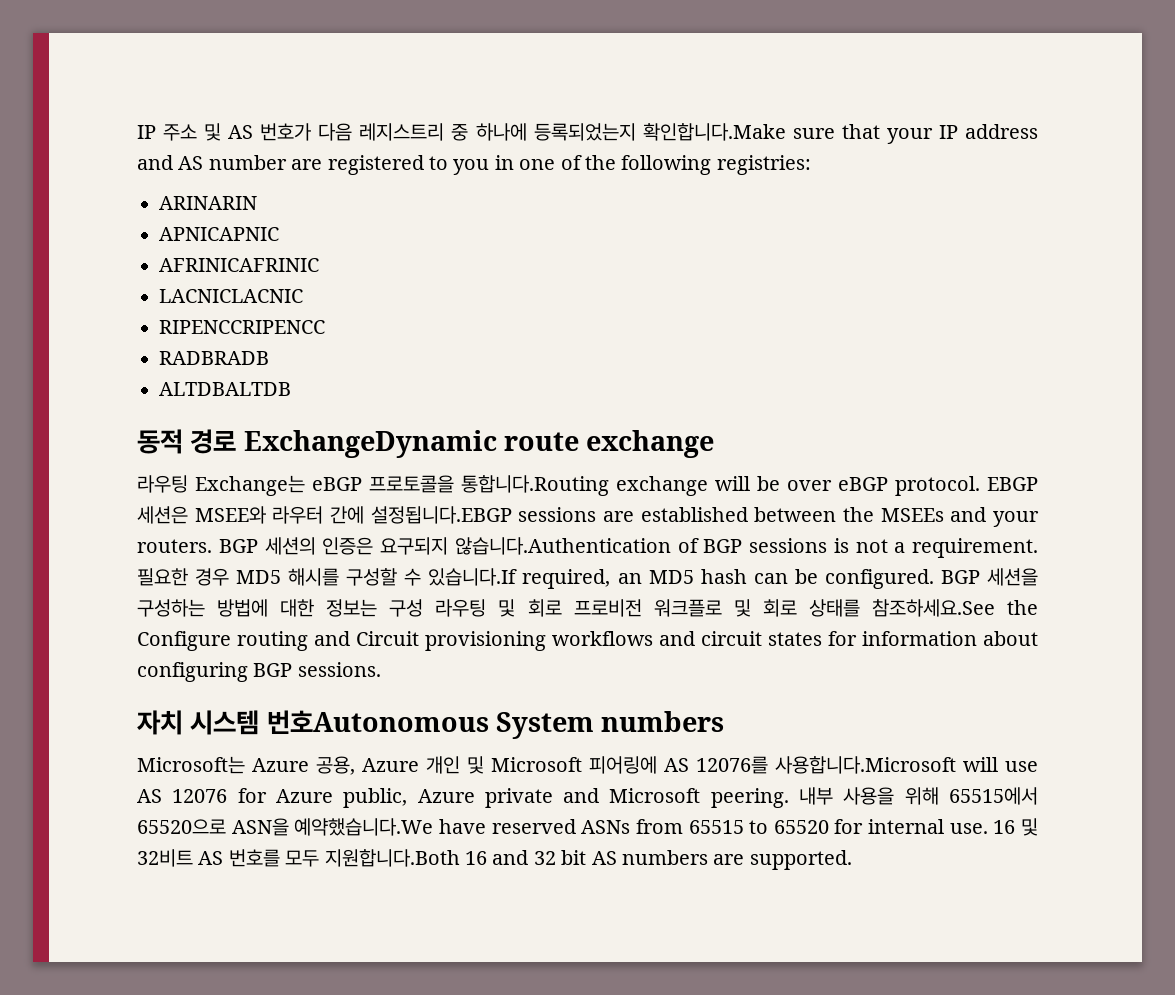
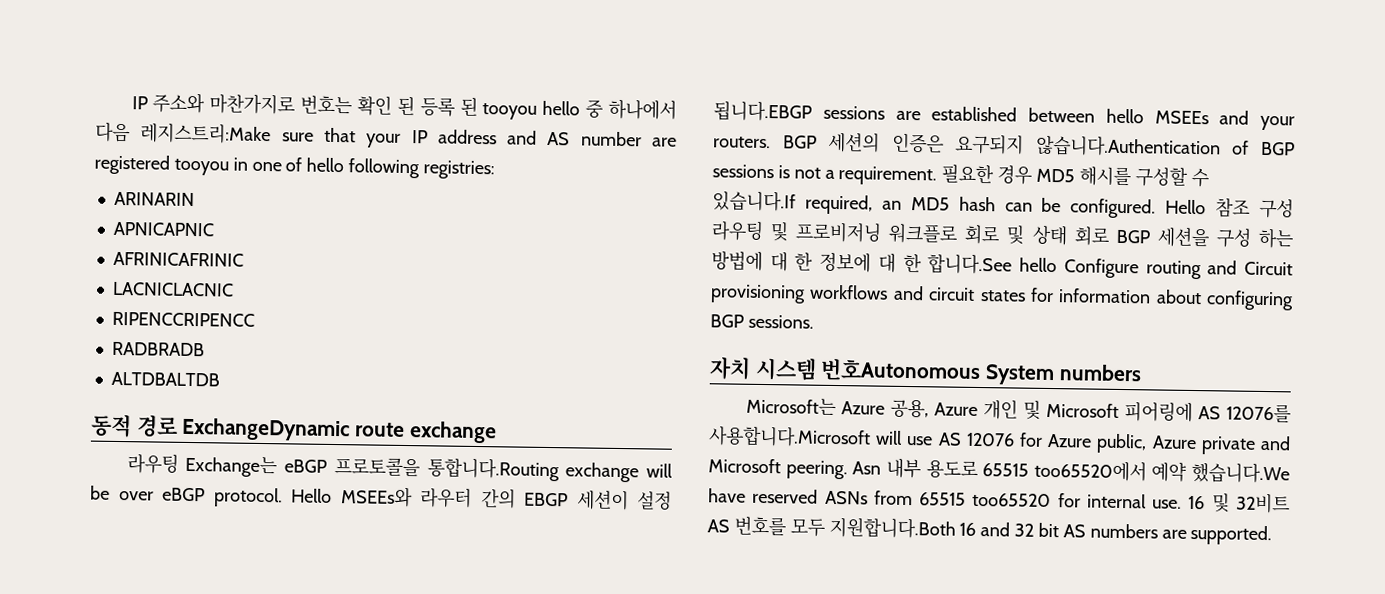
- IP 주소 및 AS 번호가 다음 레지스트리 중 하나에 등록되었는지 확인합니다.Make sure that your IP address and AS number are registered to you in one of the following registries:
+ IP 주소와 마찬가지로 번호는 확인 된 등록 된 tooyou hello 중 하나에서 다음 레지스트리:Make sure that your IP address and AS number are registered tooyou in one of hello following registries:
- EBGP 세션은 MSEE와 라우터 간에 설정됩니다.EBGP sessions are established between the MSEEs and your routers.
+ Hello MSEEs와 라우터 간의 EBGP 세션이 설정 됩니다.EBGP sessions are established between hello MSEEs and your routers.
- BGP 세션을 구성하는 방법에 대한 정보는 구성 라우팅 및 회로 프로비전 워크플로 및 회로 상태를 참조하세요.See the Configure routing and Circuit provisioning workflows and circuit states for information about configuring BGP sessions.
+ Hello 참조 구성 라우팅 및 프로비저닝 워크플로 회로 및 상태 회로 BGP 세션을 구성 하는 방법에 대 한 정보에 대 한 합니다.See hello Configure routing and Circuit provisioning workflows and circuit states for information about configuring BGP sessions.
- 내부 사용을 위해 65515에서 65520으로 ASN을 예약했습니다.We have reserved ASNs from 65515 to 65520 for internal use.
+ Asn 내부 용도로 65515 too65520에서 예약 했습니다.We have reserved ASNs from 65515 too65520 for internal use.

